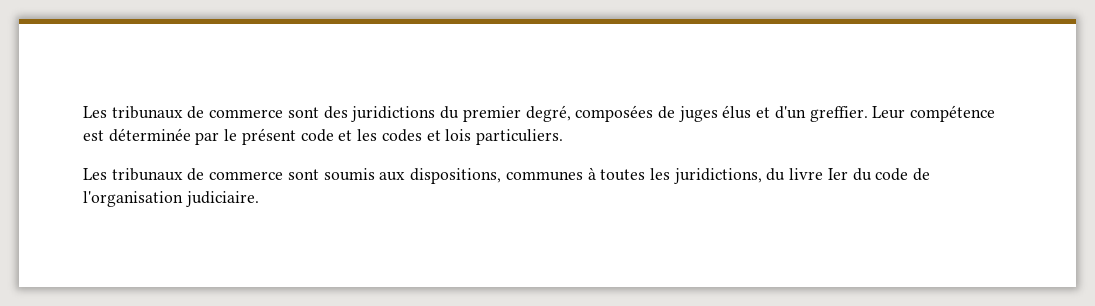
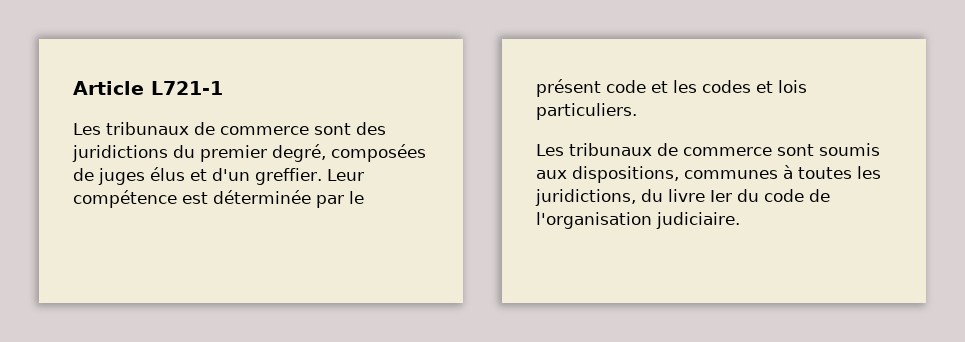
+ Article L721-1

